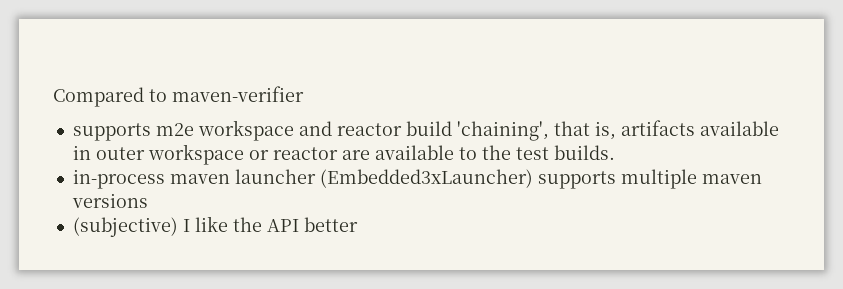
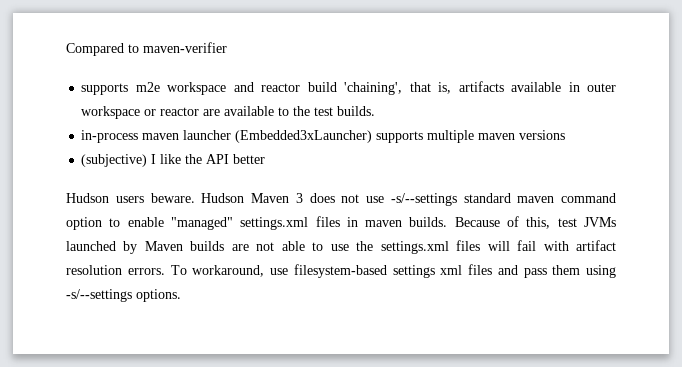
+ Hudson users beware. Hudson Maven 3 does not use -s/--settings standard maven command option to enable "managed" settings.xml files in maven builds. Because of this, test JVMs launched by Maven builds are not able to use the settings.xml files will fail with artifact resolution errors. To workaround, use filesystem-based settings xml files and pass them using -s/--settings options.

